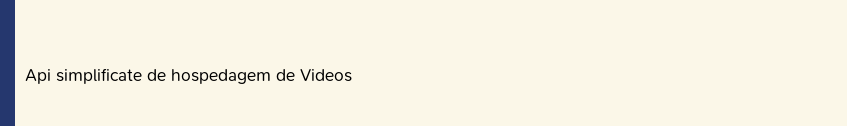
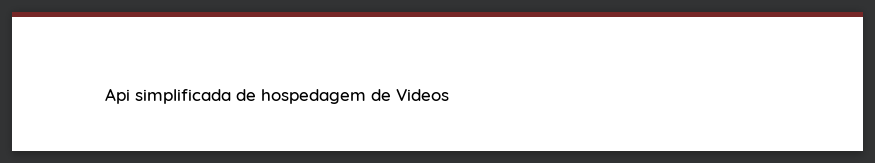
- Api simplificate de hospedagem de Videos
+ Api simplificada de hospedagem de Videos

